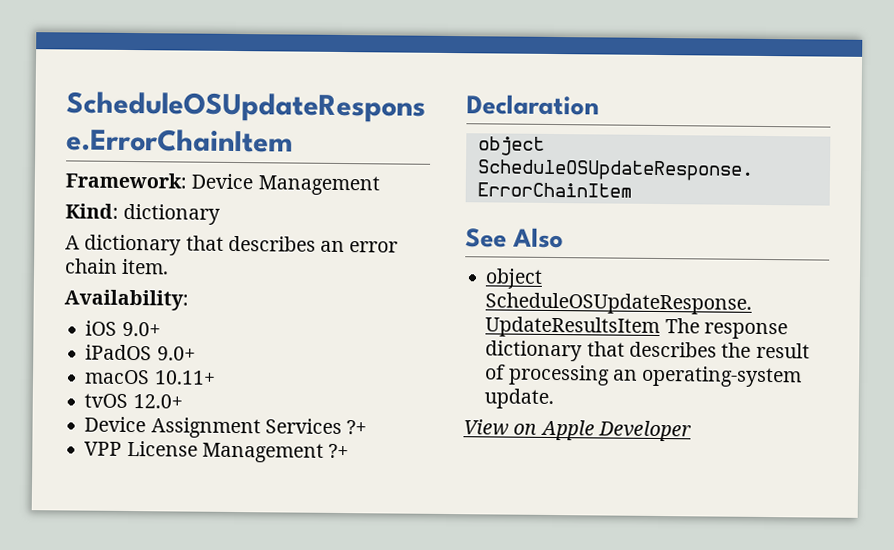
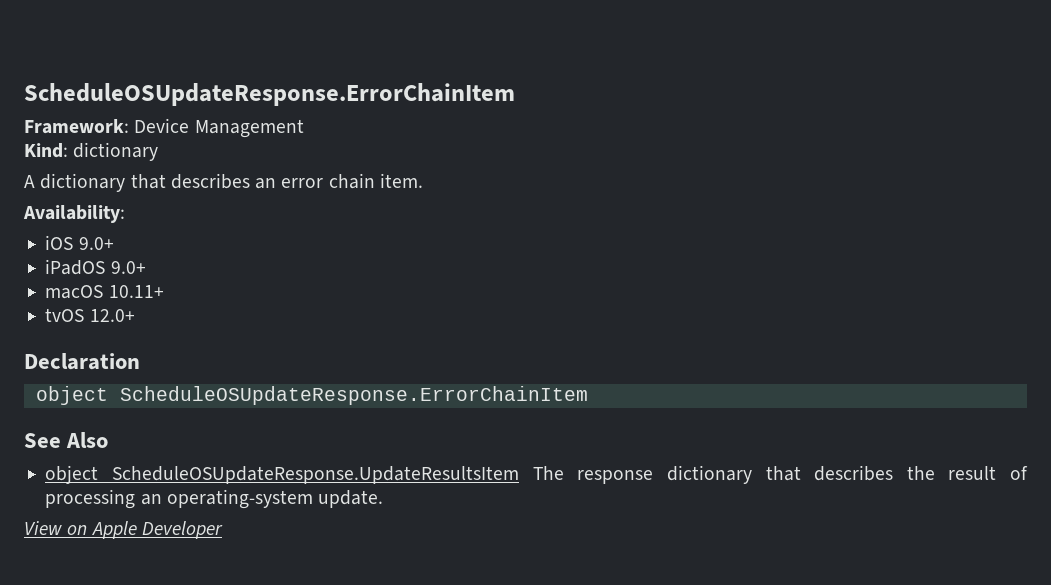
- Device Assignment Services ?+
- VPP License Management ?+

